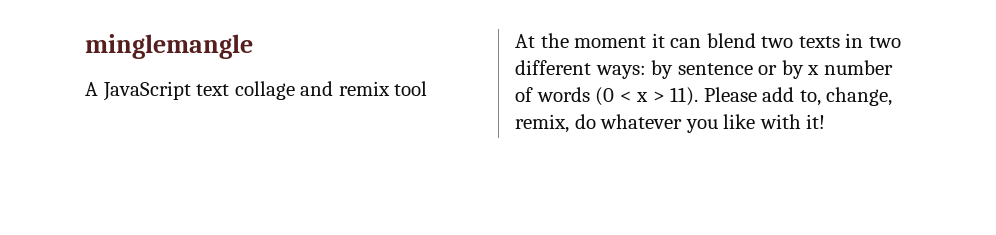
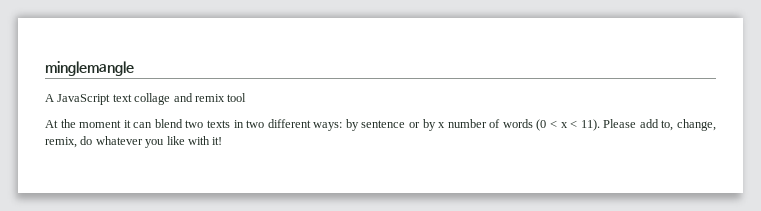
- At the moment it can blend two texts in two different ways: by sentence or by x number of words (0 < x > 11).
+ At the moment it can blend two texts in two different ways: by sentence or by x number of words (0 < x < 11).

